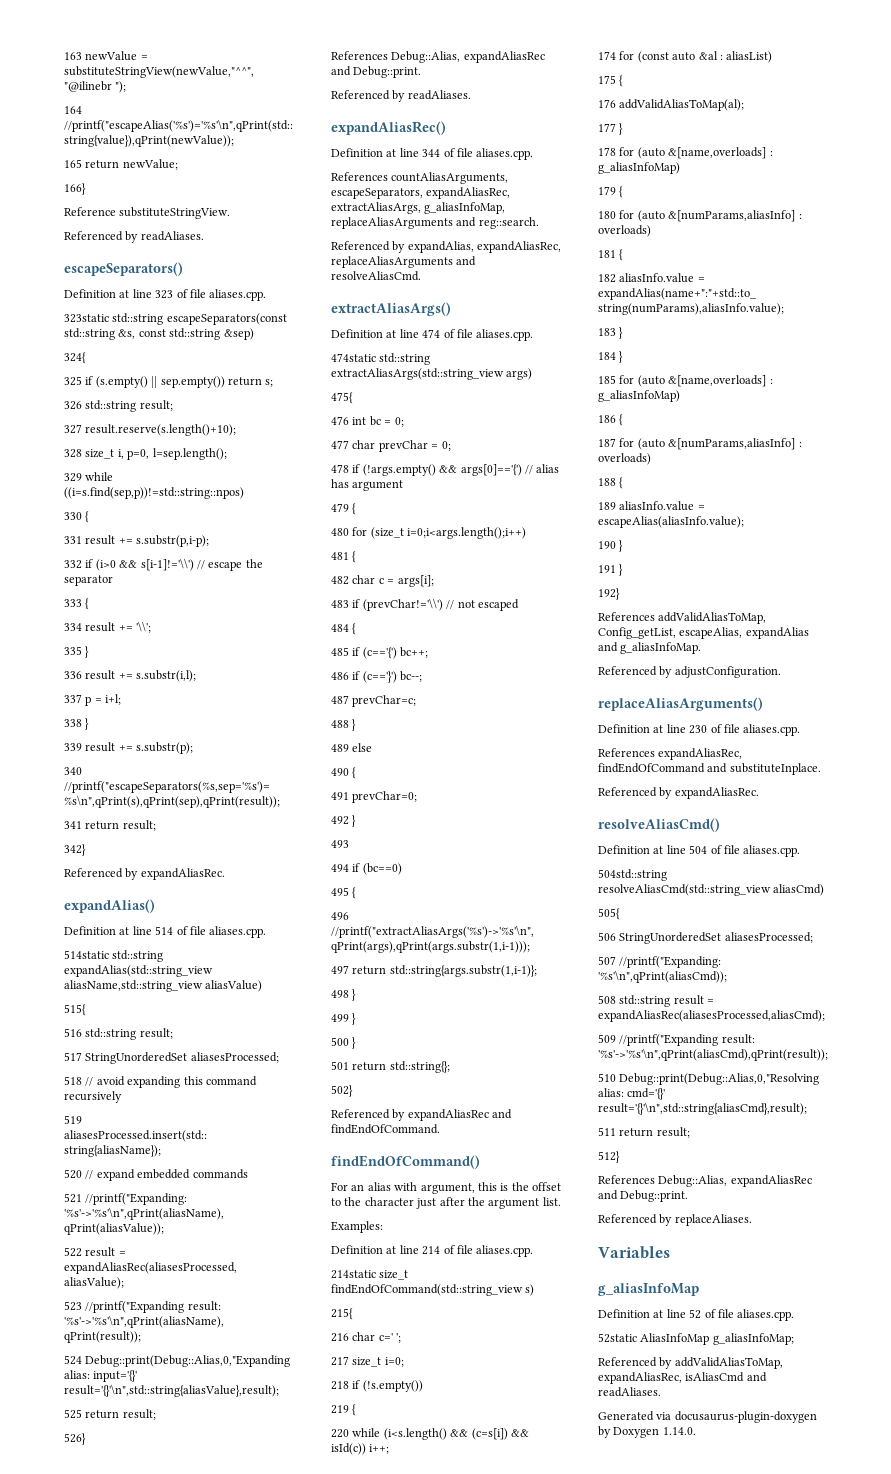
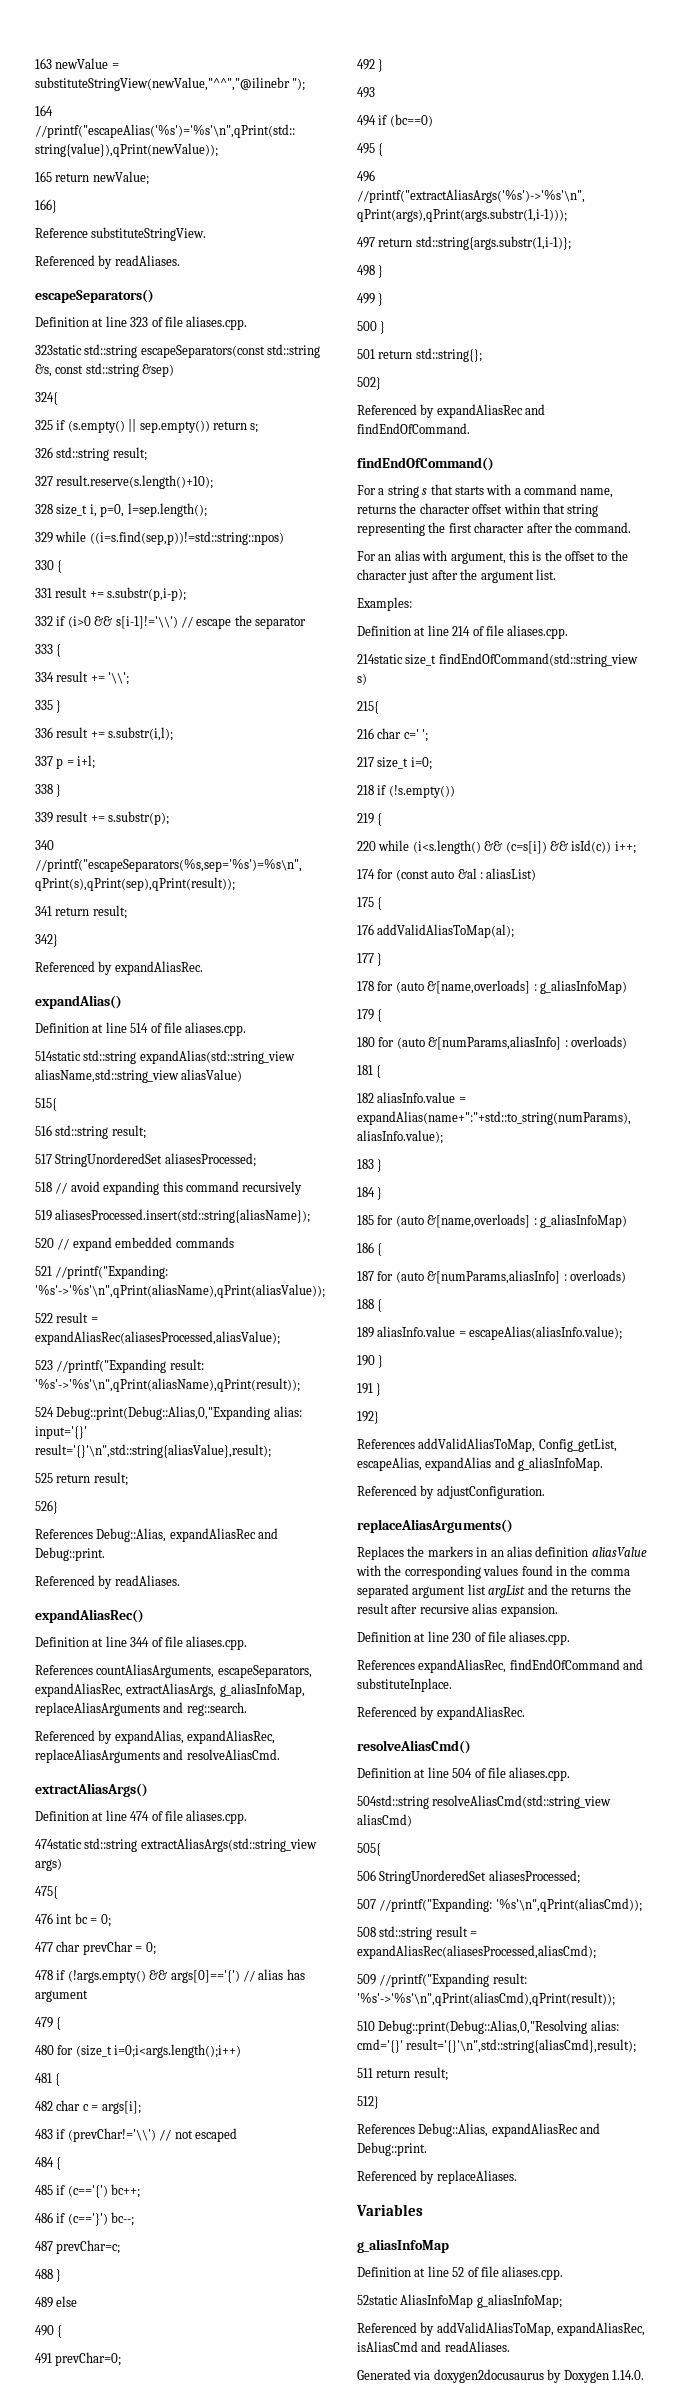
+ For a string s that starts with a command name, returns the character offset within that string representing the first character after the command.
+ Replaces the markers in an alias definition aliasValue with the corresponding values found in the comma separated argument list argList and the returns the result after recursive alias expansion.
- Generated via docusaurus-plugin-doxygen by Doxygen 1.14.0.
+ Generated via doxygen2docusaurus by Doxygen 1.14.0.

